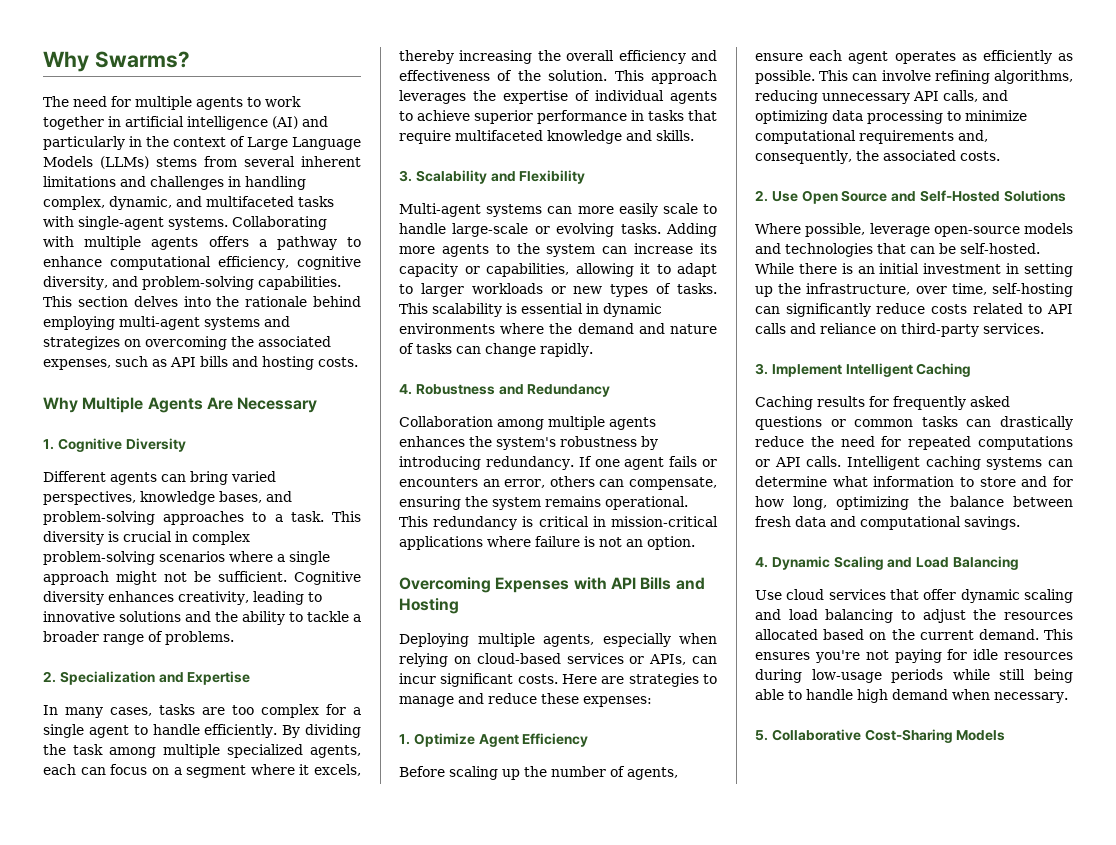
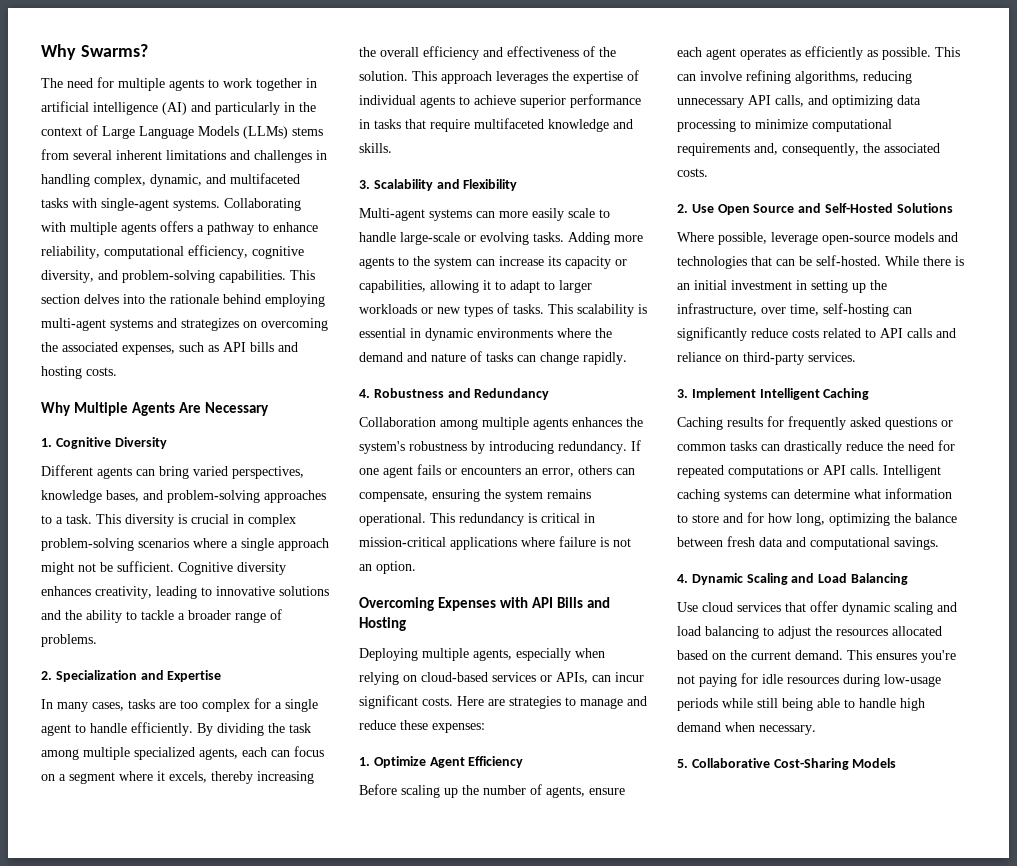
- Collaborating with multiple agents offers a pathway to enhance computational efficiency, cognitive diversity, and problem-solving capabilities.
+ Collaborating with multiple agents offers a pathway to enhance reliability, computational efficiency, cognitive diversity, and problem-solving capabilities.

